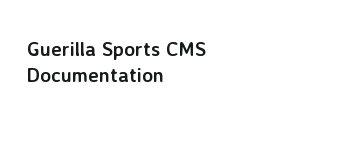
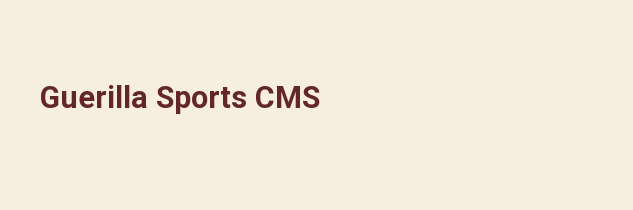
- Guerilla Sports CMS Documentation
+ Guerilla Sports CMS

